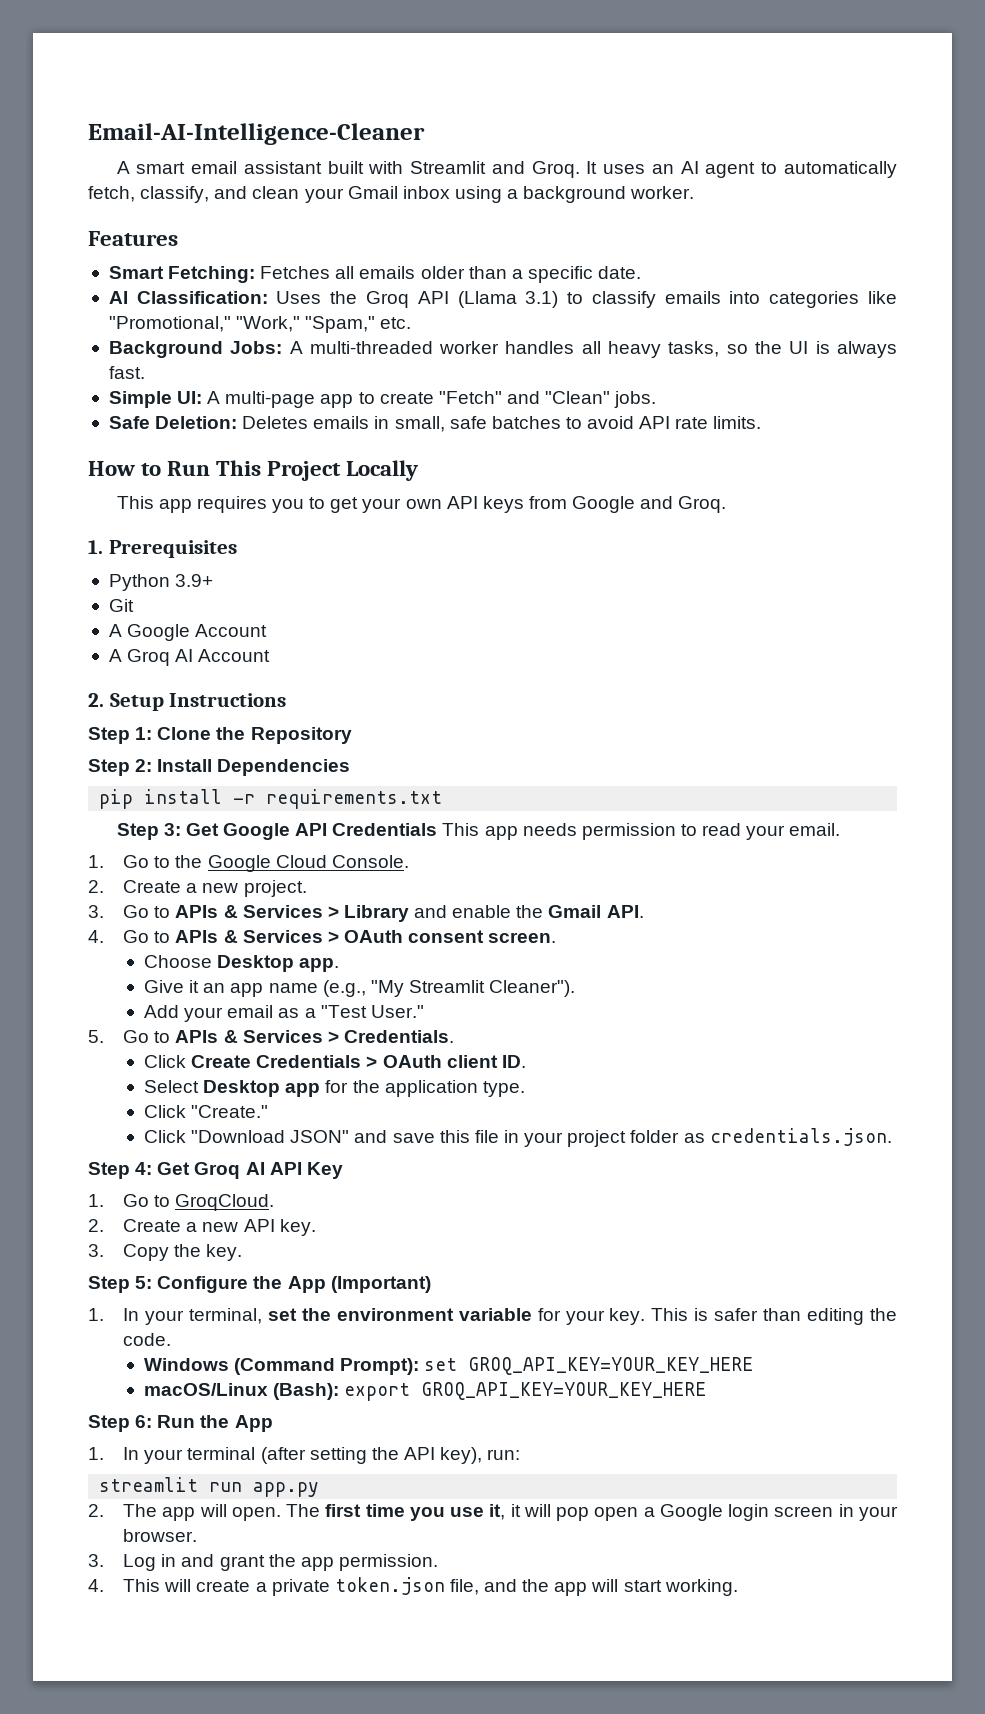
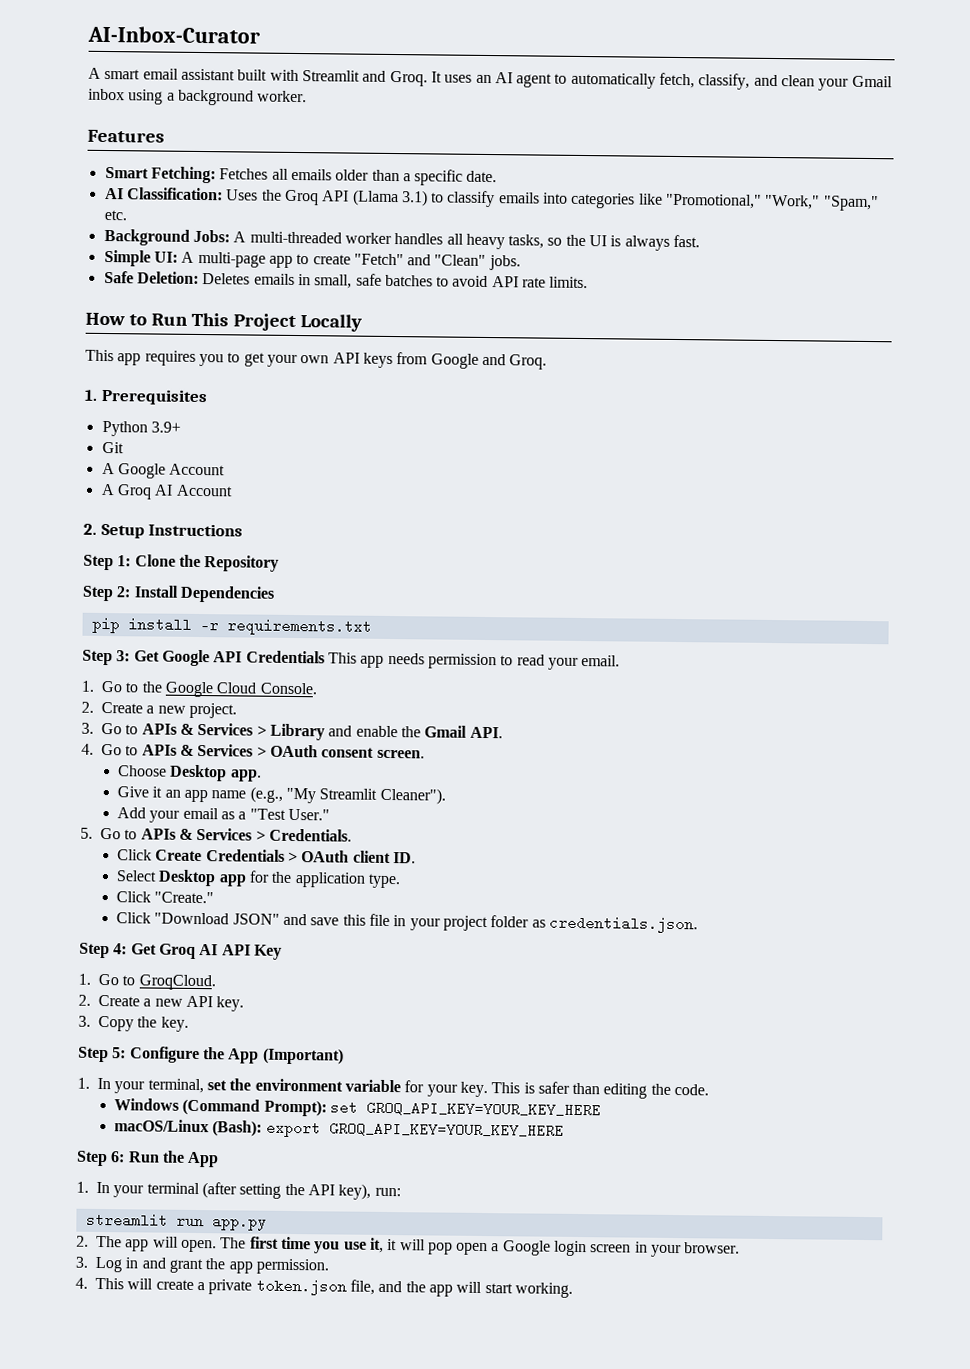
- Email-AI-Intelligence-Cleaner
+ AI-Inbox-Curator

